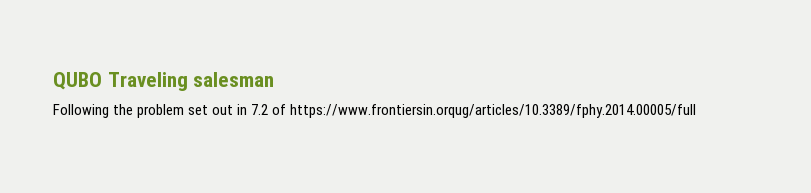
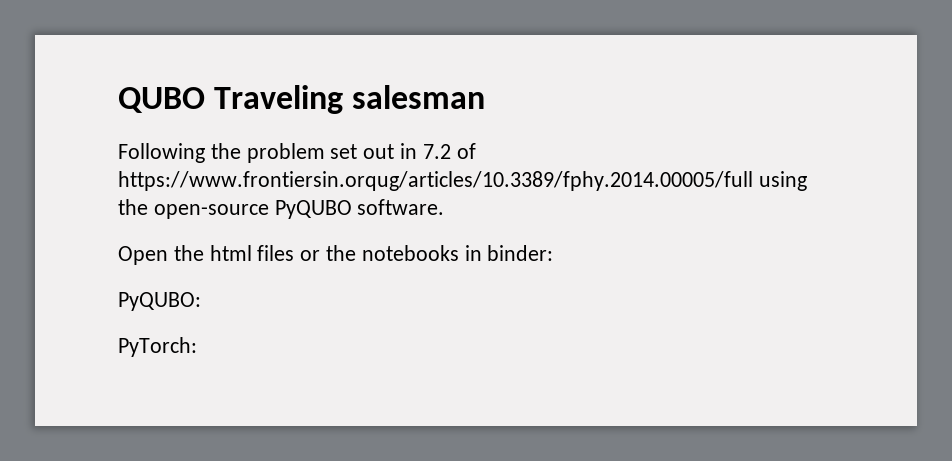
- Following the problem set out in 7.2 of https://www.frontiersin.orqug/articles/10.3389/fphy.2014.00005/full
+ Following the problem set out in 7.2 of https://www.frontiersin.orqug/articles/10.3389/fphy.2014.00005/full using the open-source PyQUBO software.
+ Open the html files or the notebooks in binder:
+ PyQUBO:
+ PyTorch:

